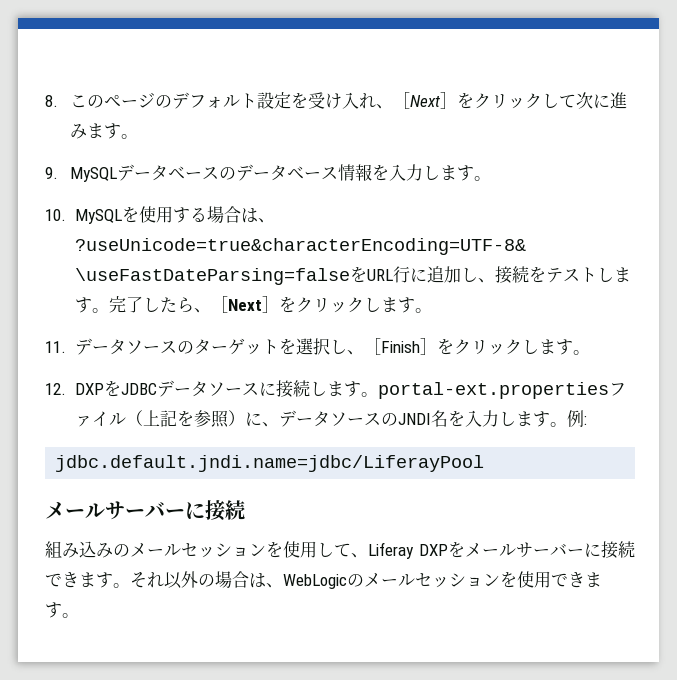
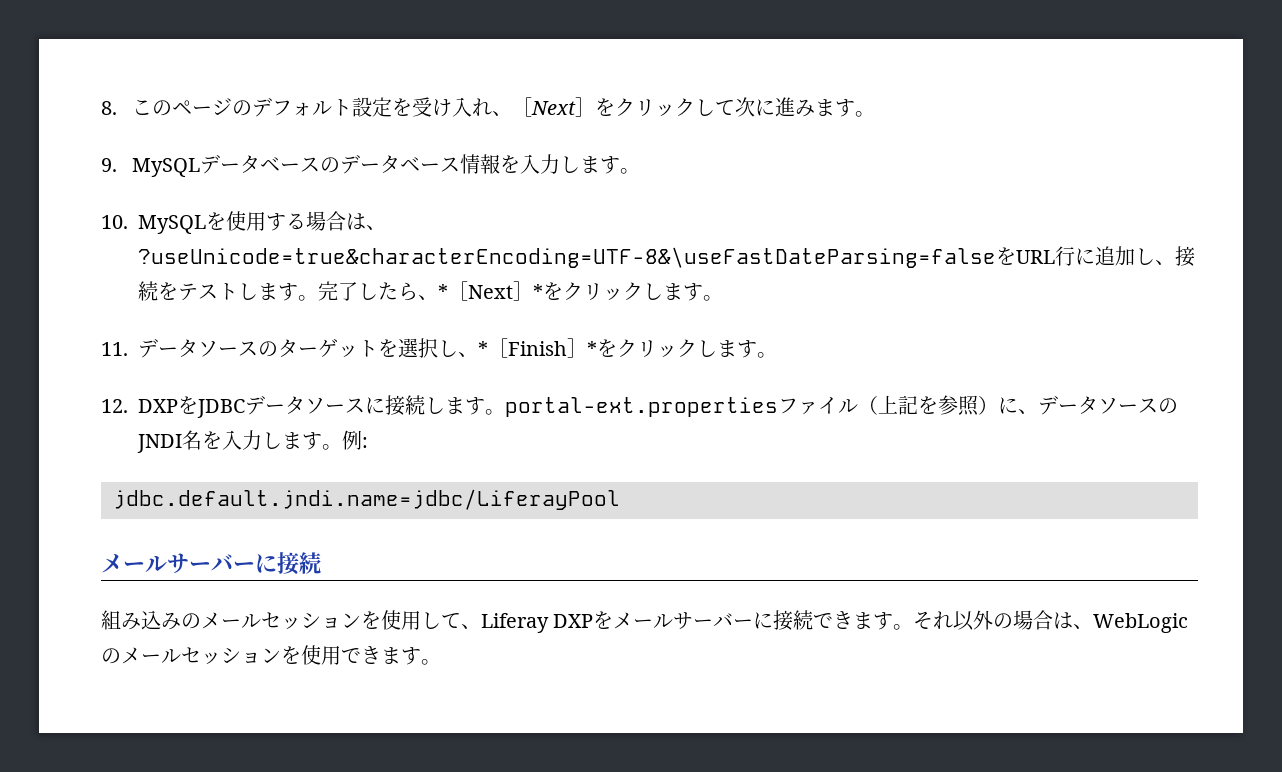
- 完了したら、［Next］をクリックします。
+ 完了したら、*［Next］*をクリックします。
- 11.データソースのターゲットを選択し、［Finish］をクリックします。
+ 11.データソースのターゲットを選択し、*［Finish］*をクリックします。

